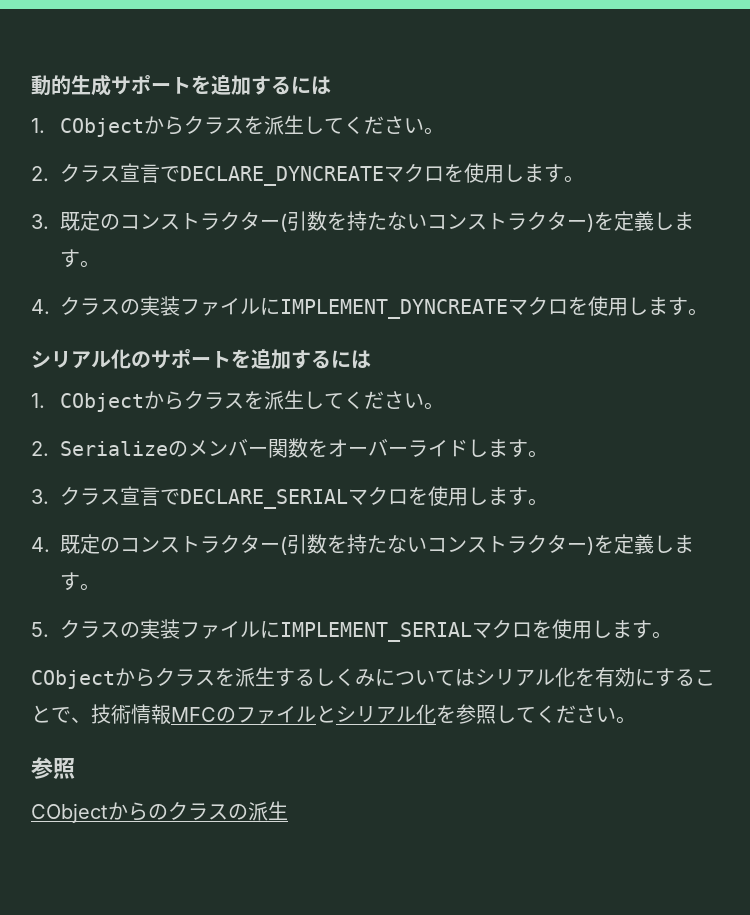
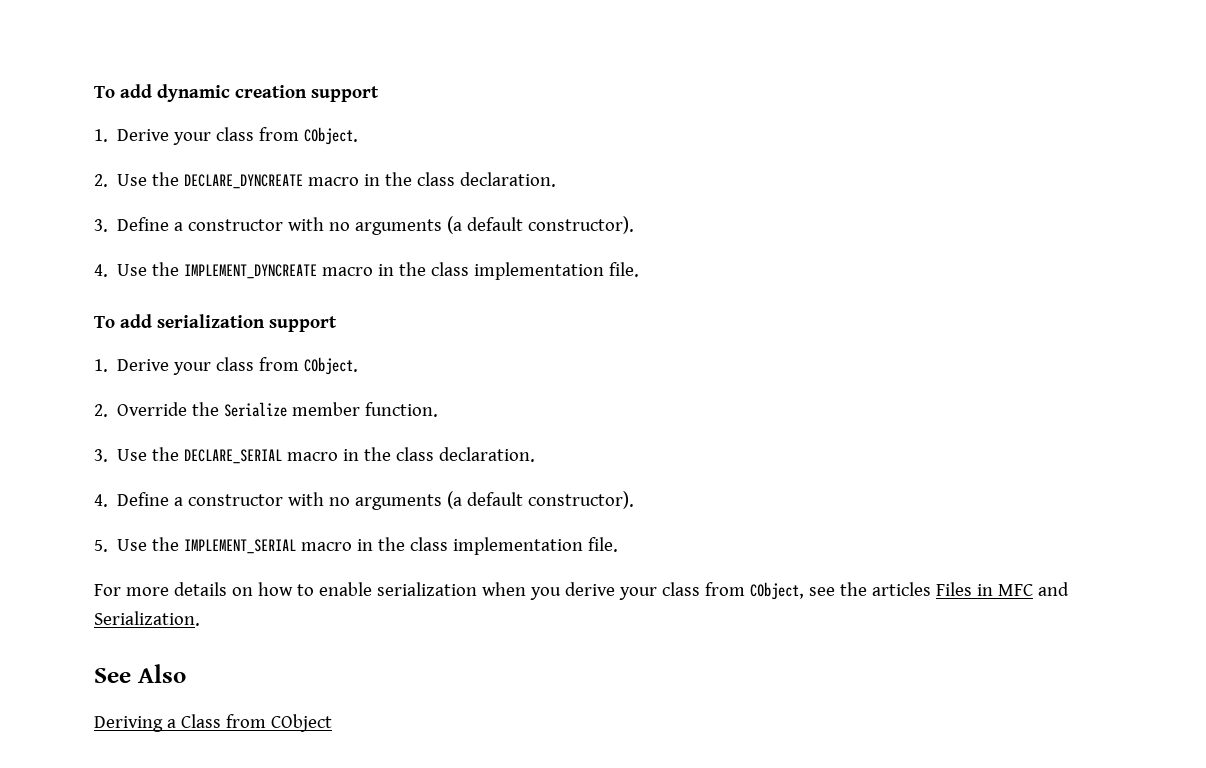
- 動的生成サポートを追加するには
- 1. CObjectからクラスを派生してください。
- 2.クラス宣言でDECLARE_DYNCREATEマクロを使用します。
- 3.既定のコンストラクター(引数を持たないコンストラクター)を定義します。
- 4.クラスの実装ファイルにIMPLEMENT_DYNCREATEマクロを使用します。
- シリアル化のサポートを追加するには
- 1. CObjectからクラスを派生してください。
- 2. Serializeのメンバー関数をオーバーライドします。
- 3.クラス宣言でDECLARE_SERIALマクロを使用します。
- 4.既定のコンストラクター(引数を持たないコンストラクター)を定義します。
- 5.クラスの実装ファイルにIMPLEMENT_SERIALマクロを使用します。
- CObjectからクラスを派生するしくみについてはシリアル化を有効にすることで、技術情報MFCのファイルとシリアル化を参照してください。
- 参照
- CObjectからのクラスの派生
+ To add dynamic creation support
+ 1. Derive your class from CObject.
+ 2. Use the DECLARE_DYNCREATE macro in the class declaration.
+ 3. Define a constructor with no arguments (a default constructor).
+ 4. Use the IMPLEMENT_DYNCREATE macro in the class implementation file.
+ To add serialization support
+ 1. Derive your class from CObject.
+ 2. Override the Serialize member function.
+ 3. Use the DECLARE_SERIAL macro in the class declaration.
+ 4. Define a constructor with no arguments (a default constructor).
+ 5. Use the IMPLEMENT_SERIAL macro in the class implementation file.
+ For more details on how to enable serialization when you derive your class from CObject, see the articles Files in MFC and Serialization.
+ See Also
+ Deriving a Class from CObject

